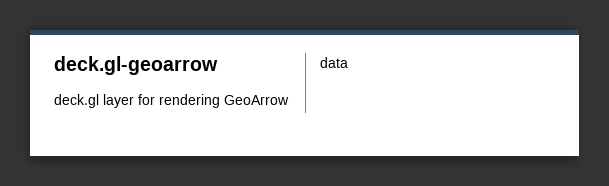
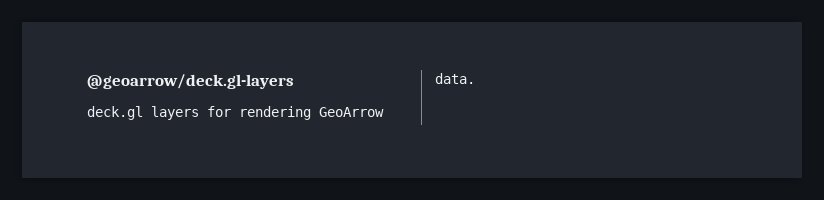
- deck.gl-geoarrow
+ @geoarrow/deck.gl-layers
- deck.gl layer for rendering GeoArrow data
+ deck.gl layers for rendering GeoArrow data.

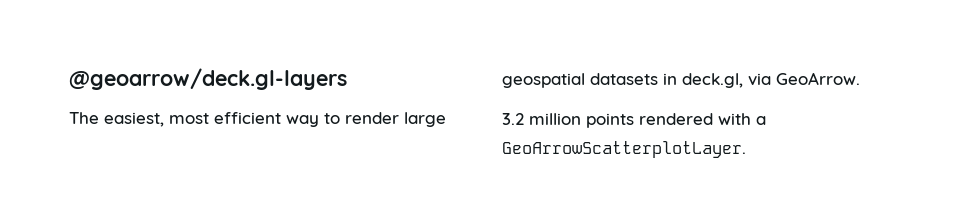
- deck.gl layers for rendering GeoArrow data.
+ The easiest, most efficient way to render large geospatial datasets in deck.gl, via GeoArrow.
+ 3.2 million points rendered with a GeoArrowScatterplotLayer.

